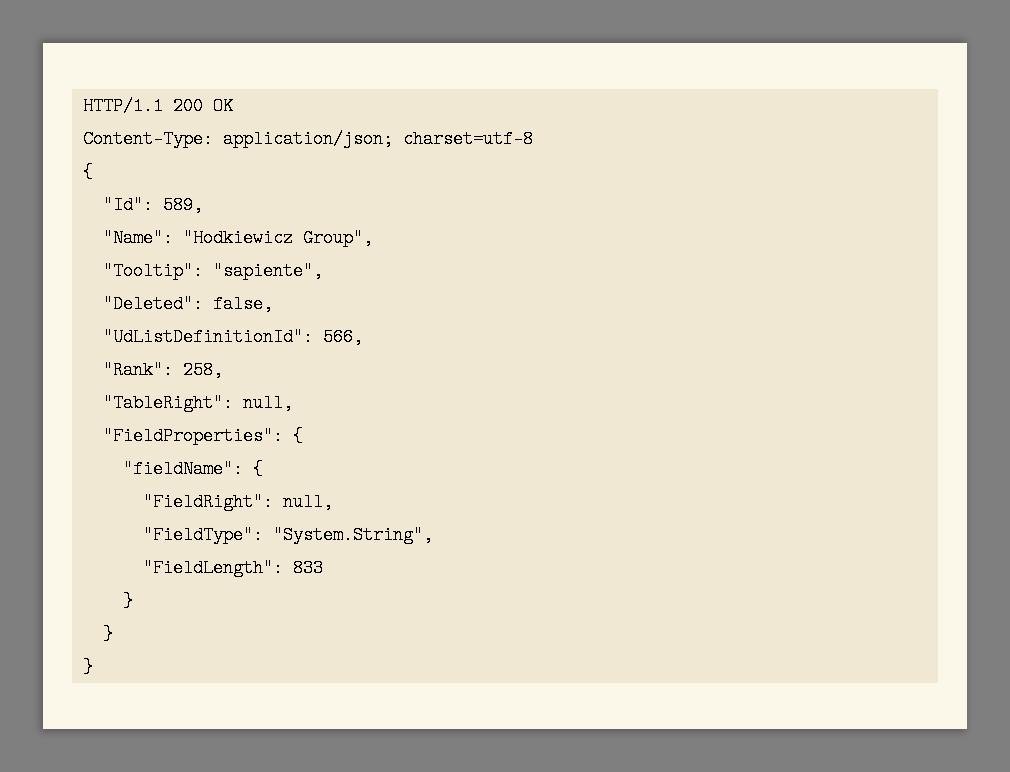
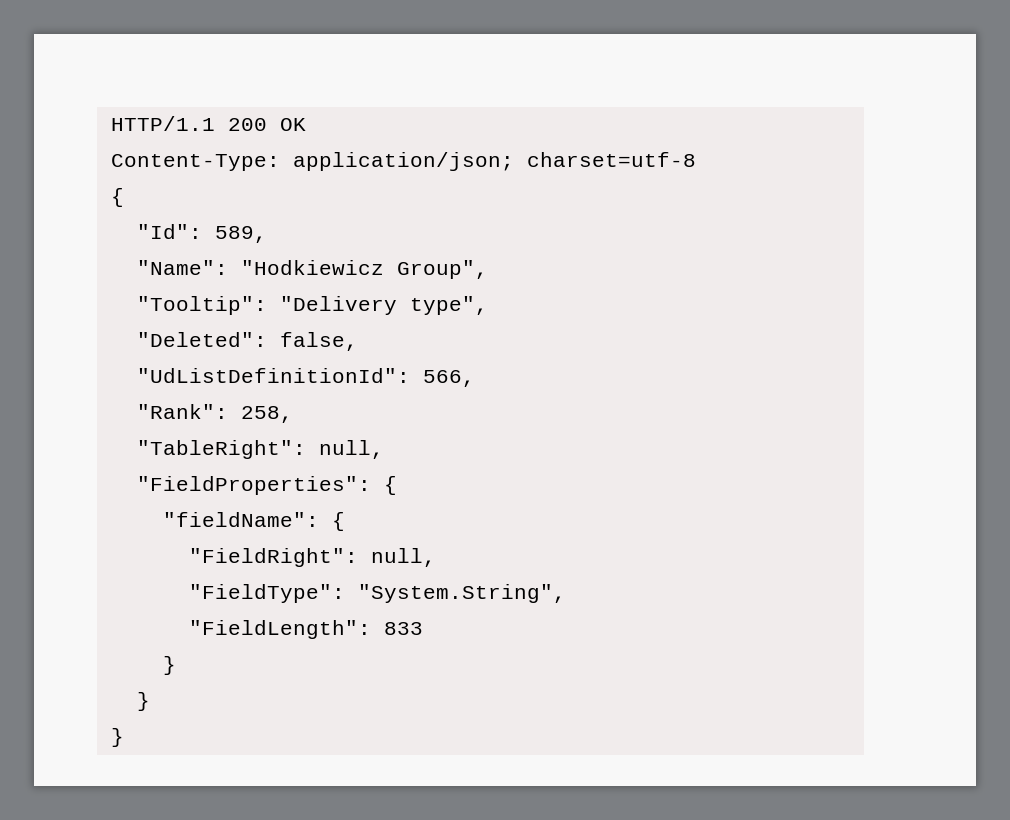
- "Tooltip": "sapiente",
+ "Tooltip": "Delivery type",

